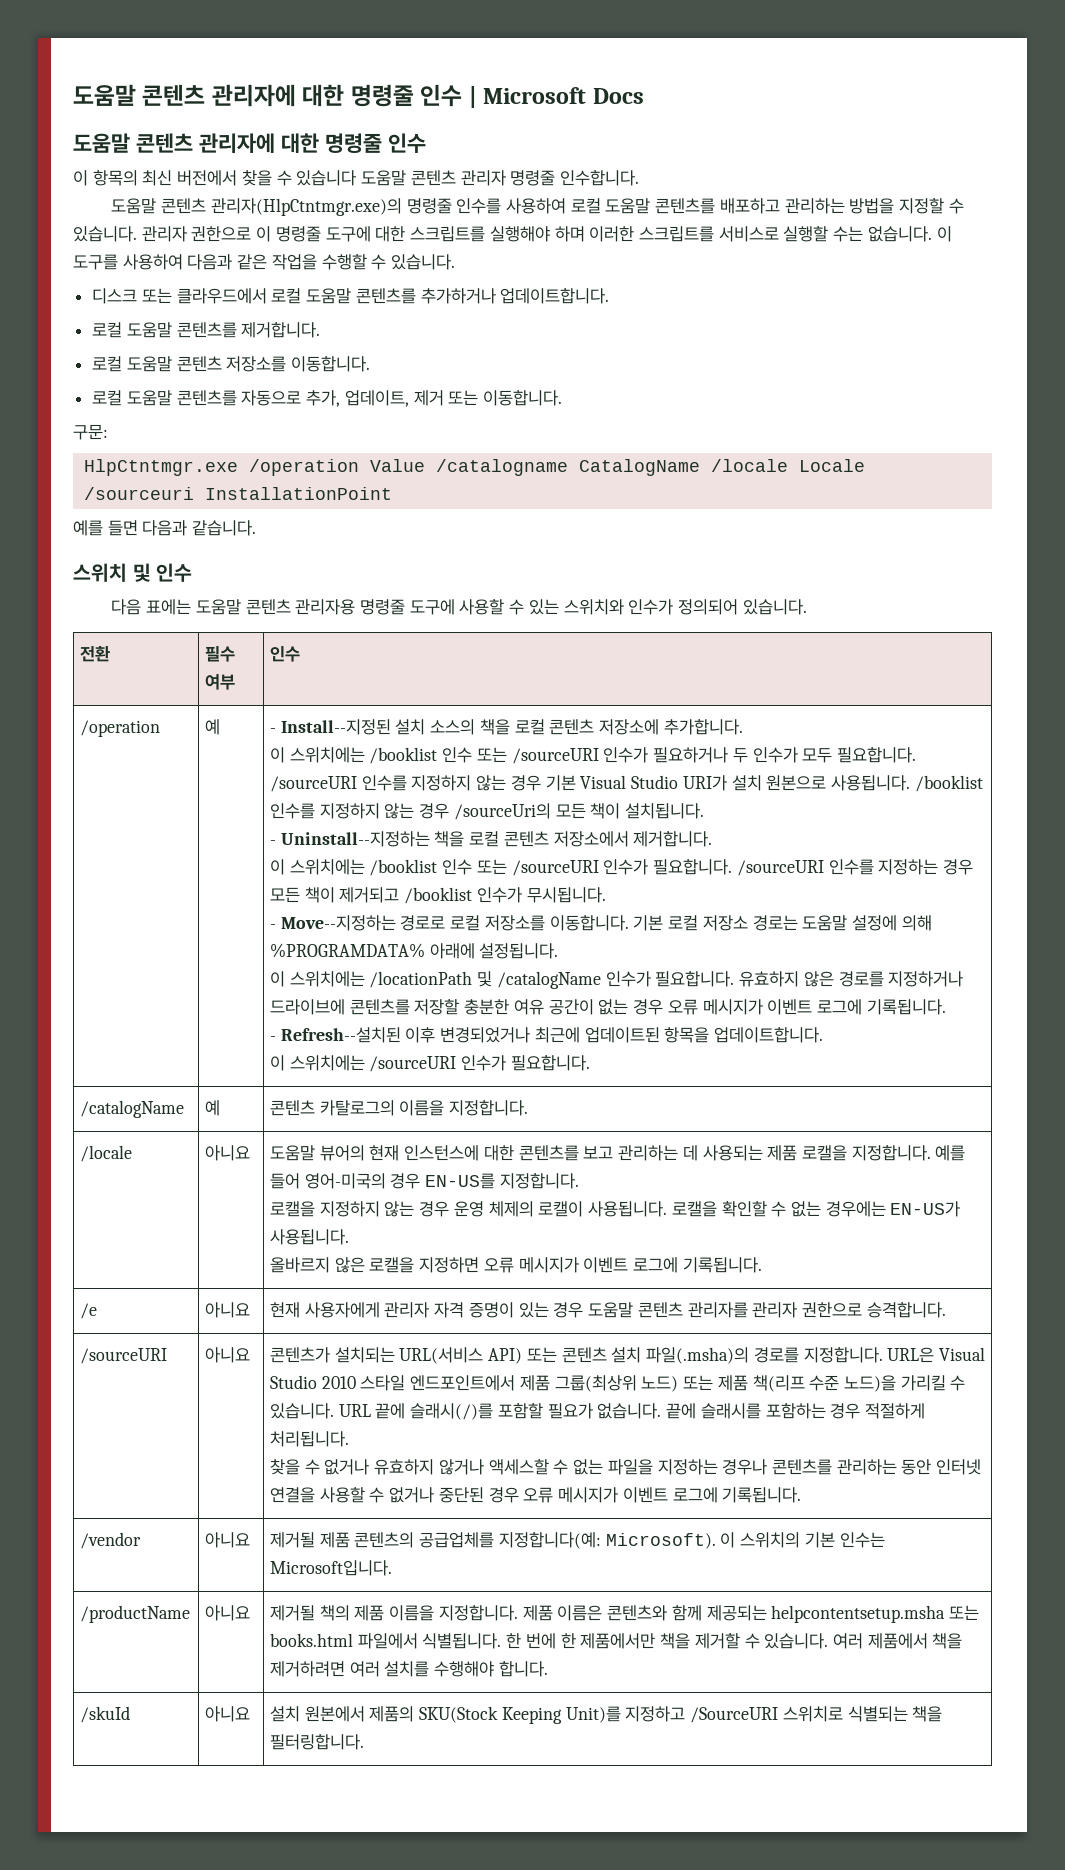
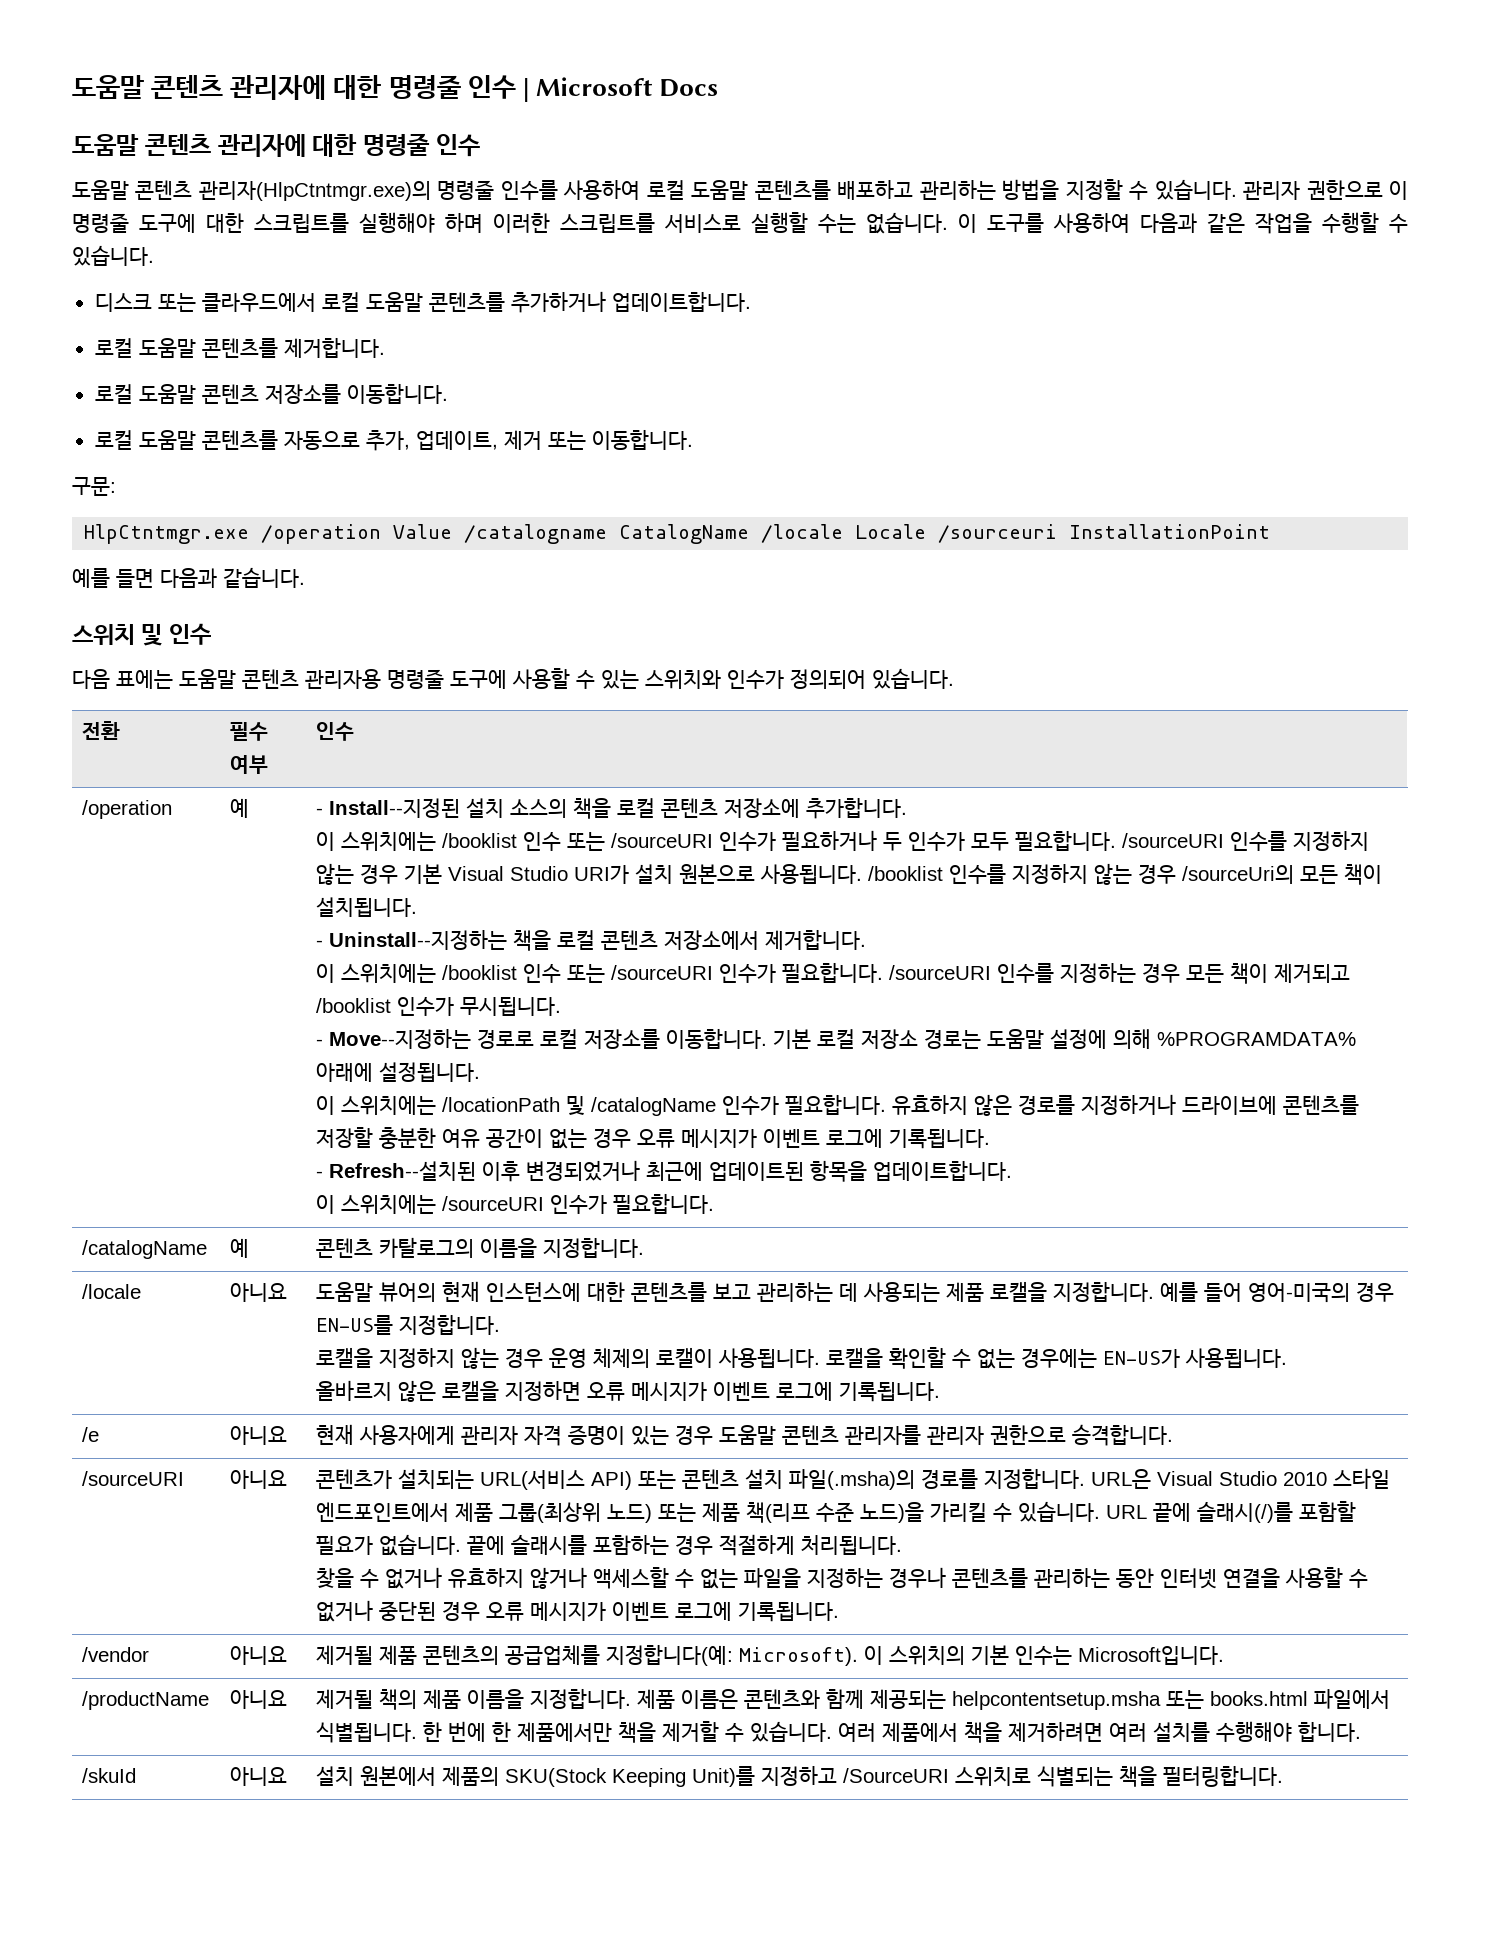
- 이 항목의 최신 버전에서 찾을 수 있습니다 도움말 콘텐츠 관리자 명령줄 인수합니다.

